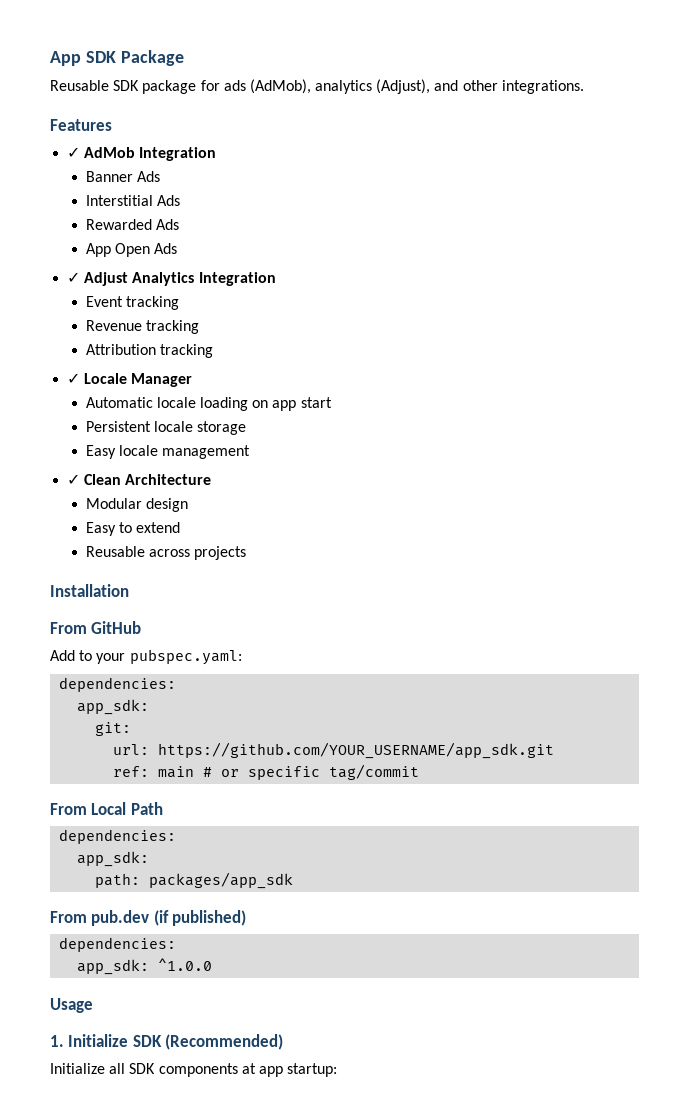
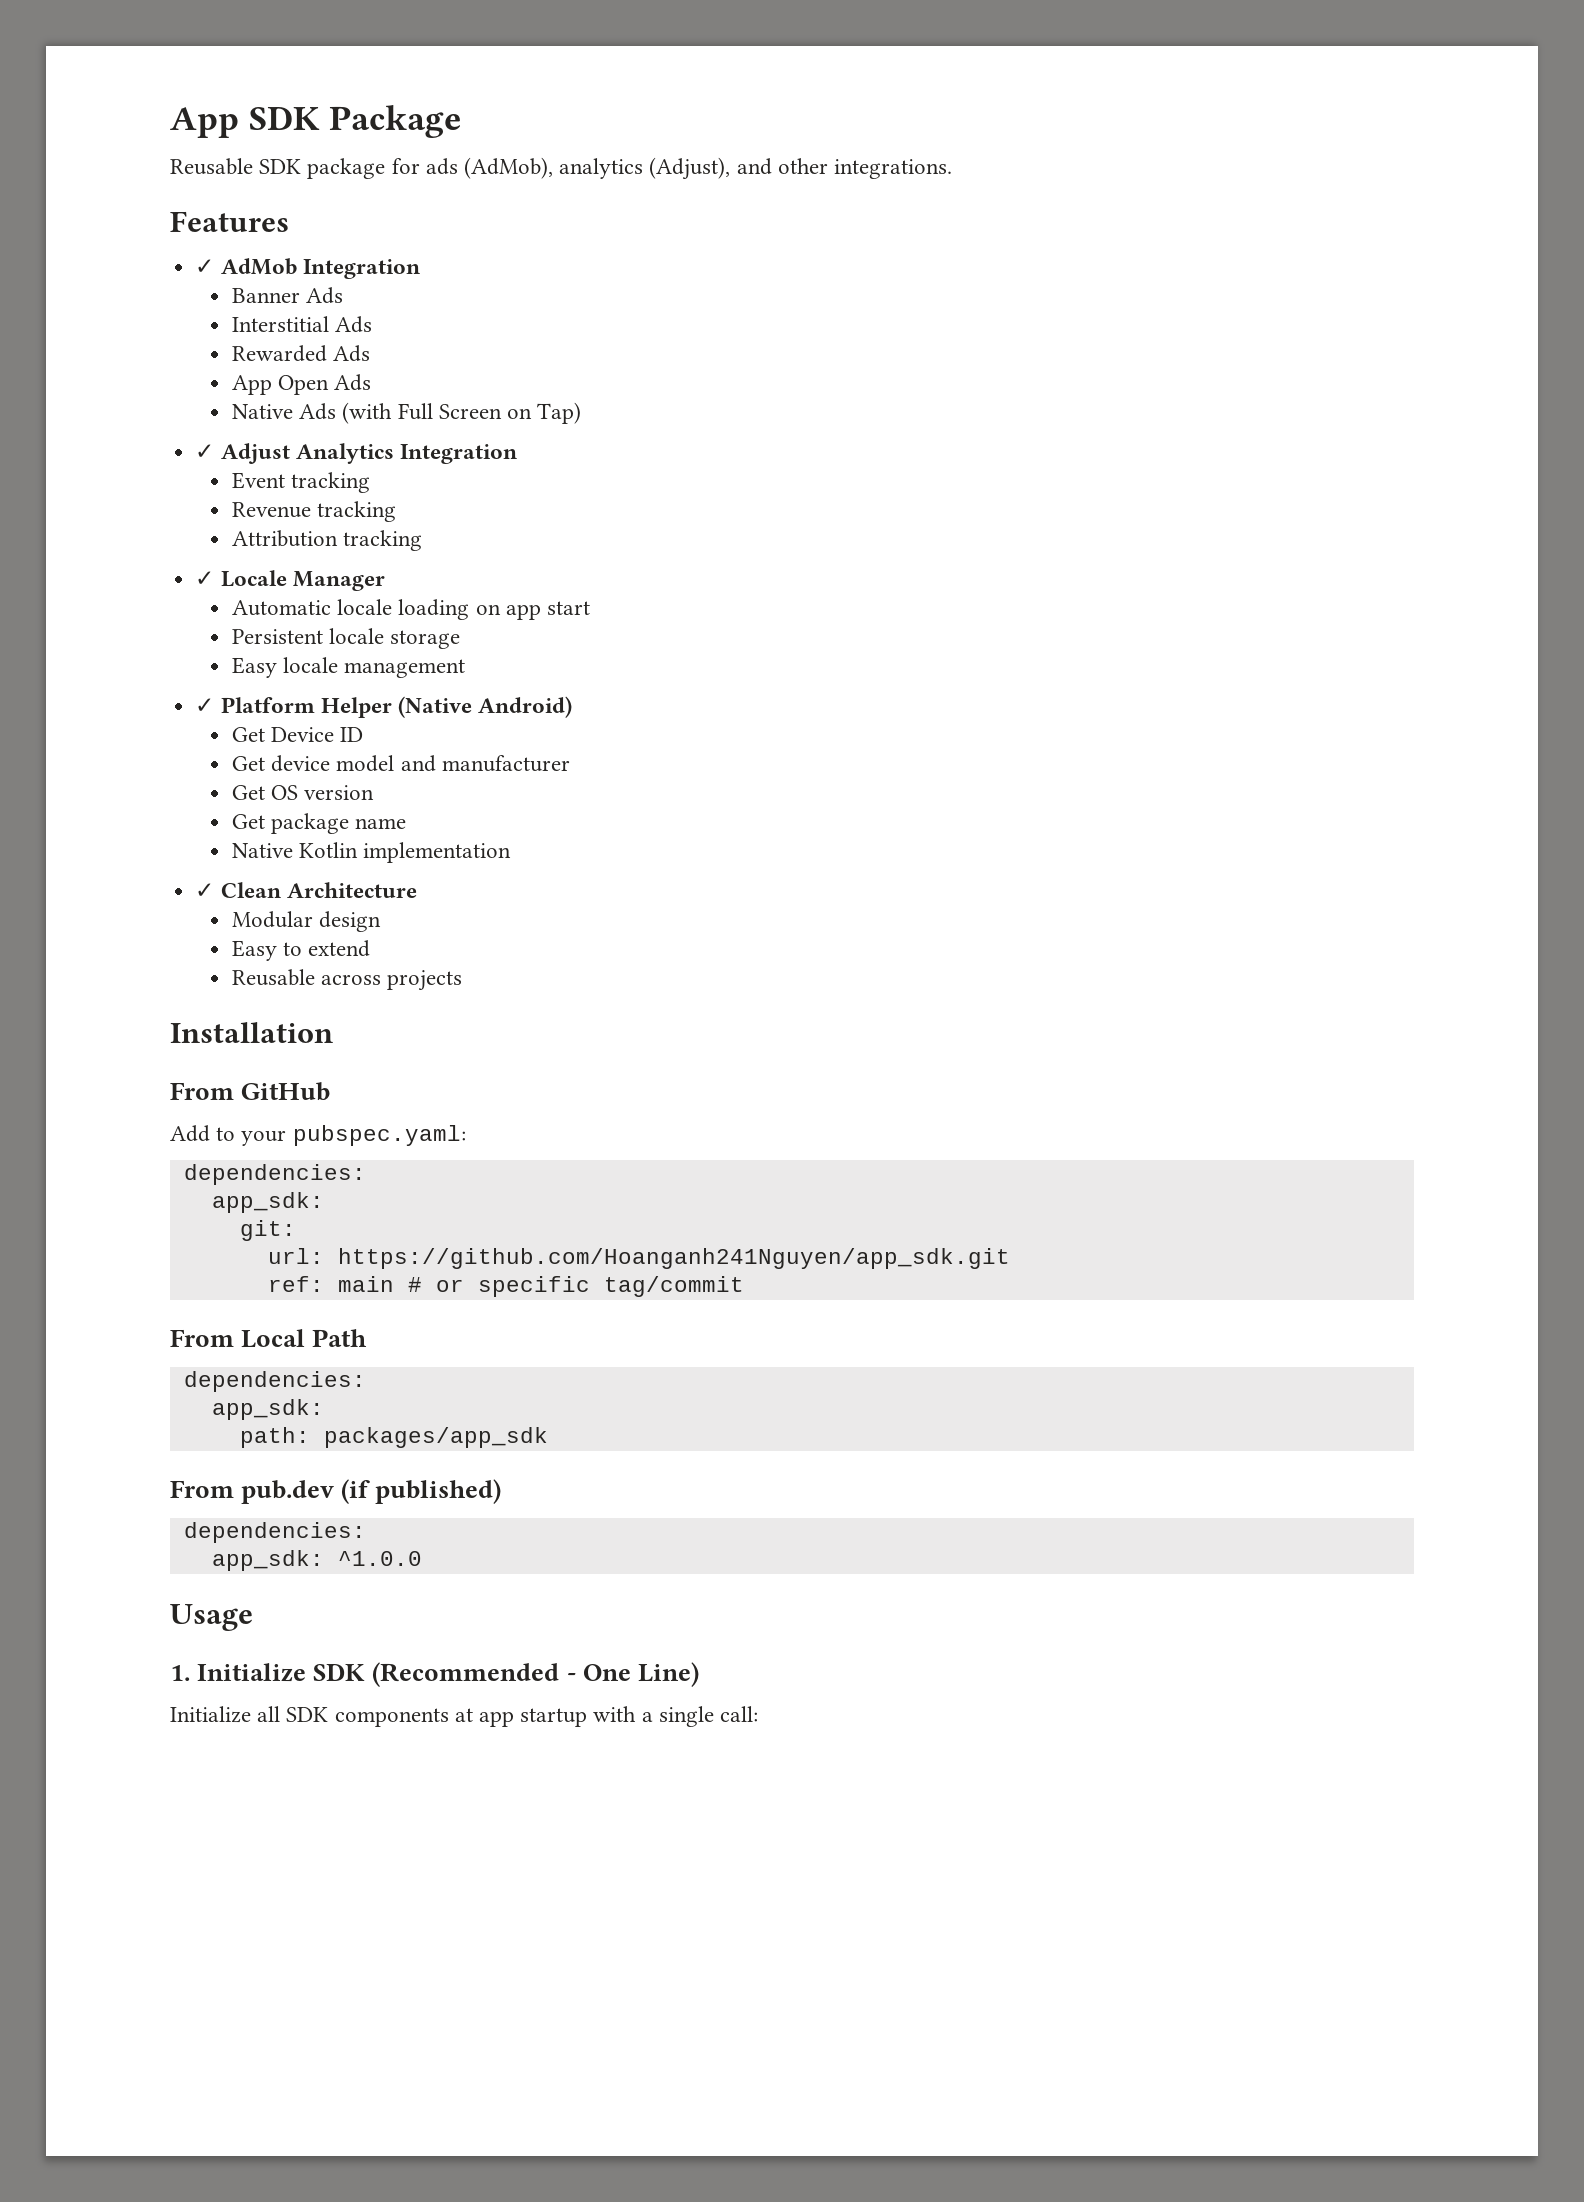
+ Native Ads (with Full Screen on Tap)
+ ✓ Platform Helper (Native Android)
+ Get Device ID
+ Get device model and manufacturer
+ Get OS version
+ Get package name
+ Native Kotlin implementation
- url: https://github.com/YOUR_USERNAME/app_sdk.git
+ url: https://github.com/Hoanganh241Nguyen/app_sdk.git
- 1. Initialize SDK (Recommended)
+ 1. Initialize SDK (Recommended - One Line)
- Initialize all SDK components at app startup:
+ Initialize all SDK components at app startup with a single call:

